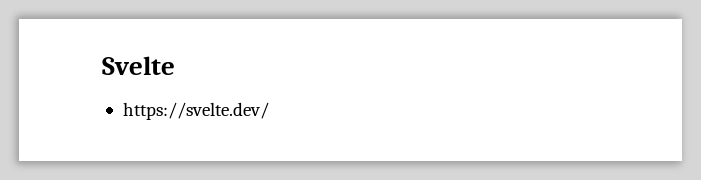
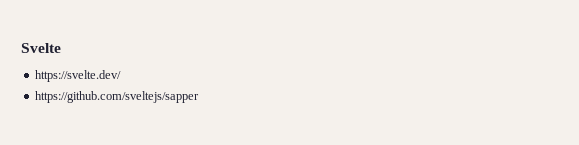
+ https://github.com/sveltejs/sapper

